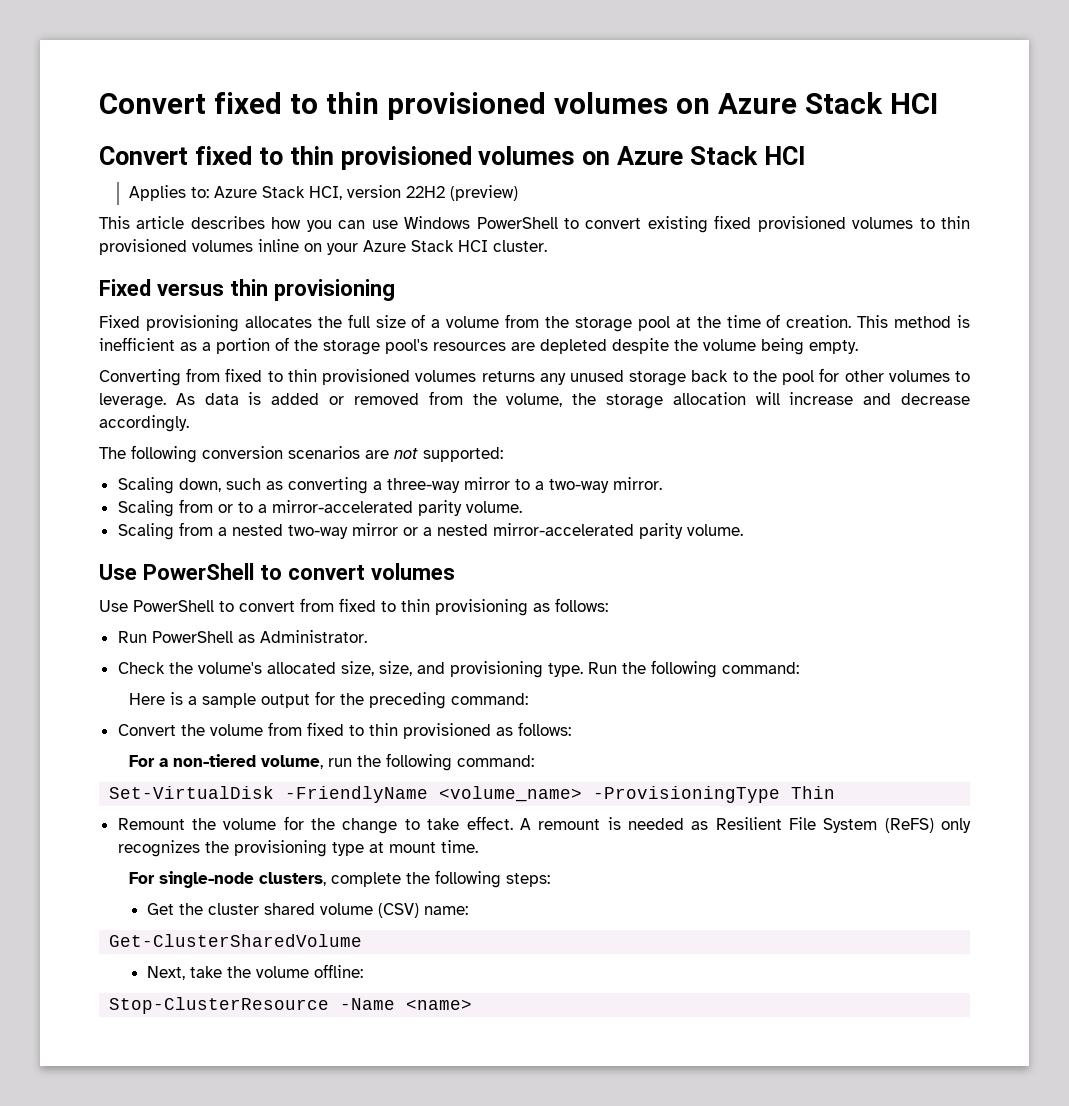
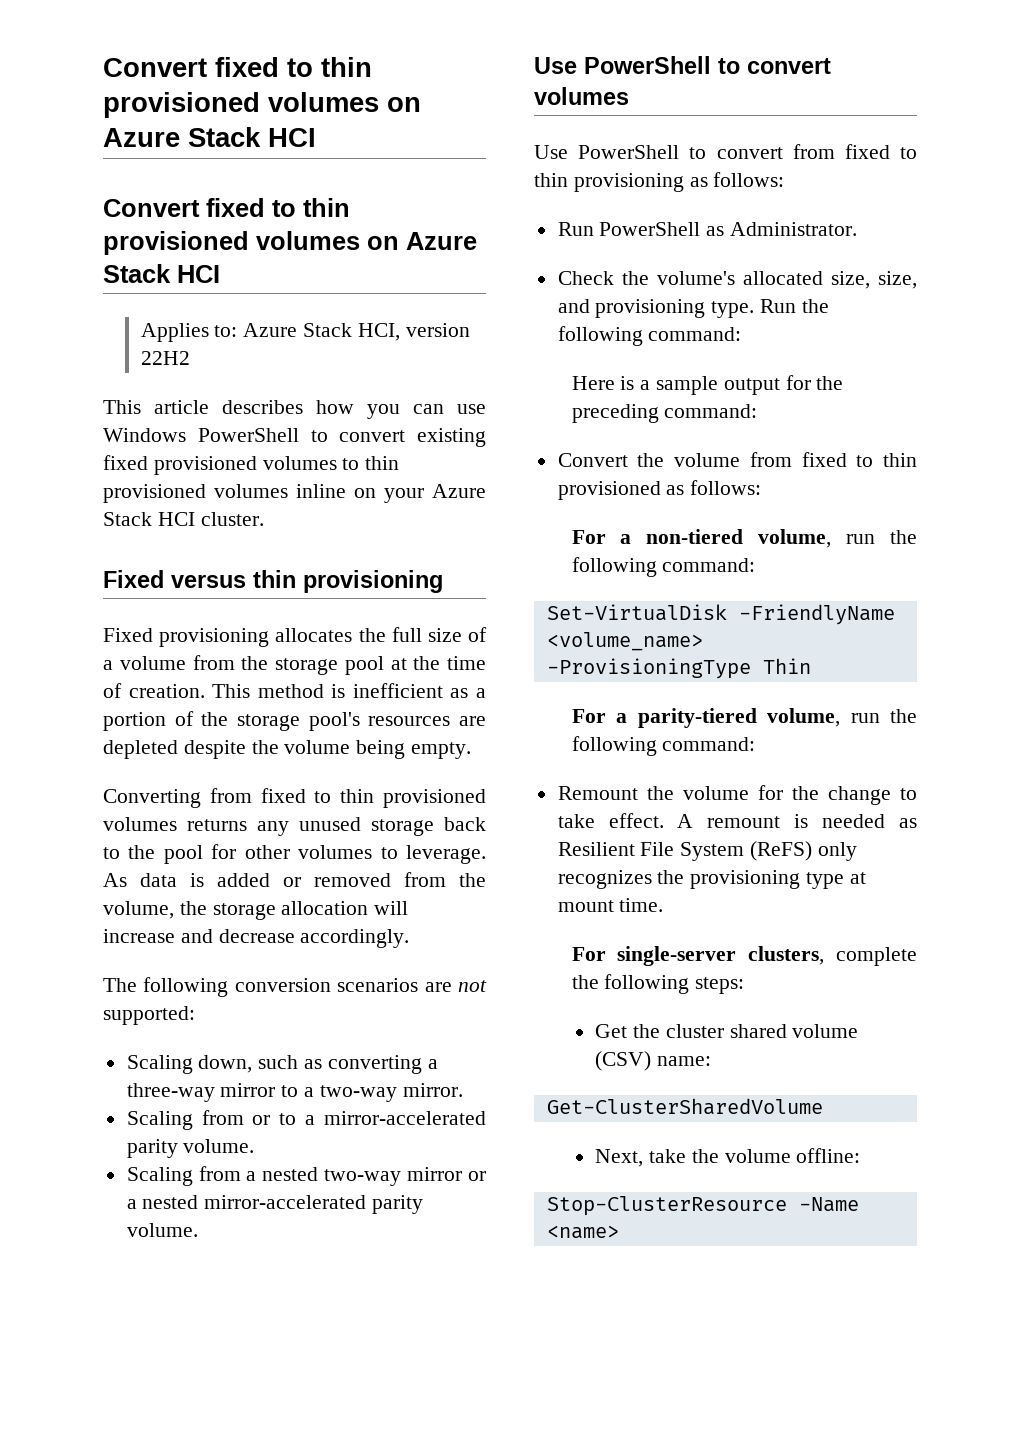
- Applies to: Azure Stack HCI, version 22H2 (preview)
+ Applies to: Azure Stack HCI, version 22H2
+ For a parity-tiered volume, run the following command:
- For single-node clusters, complete the following steps:
+ For single-server clusters, complete the following steps:

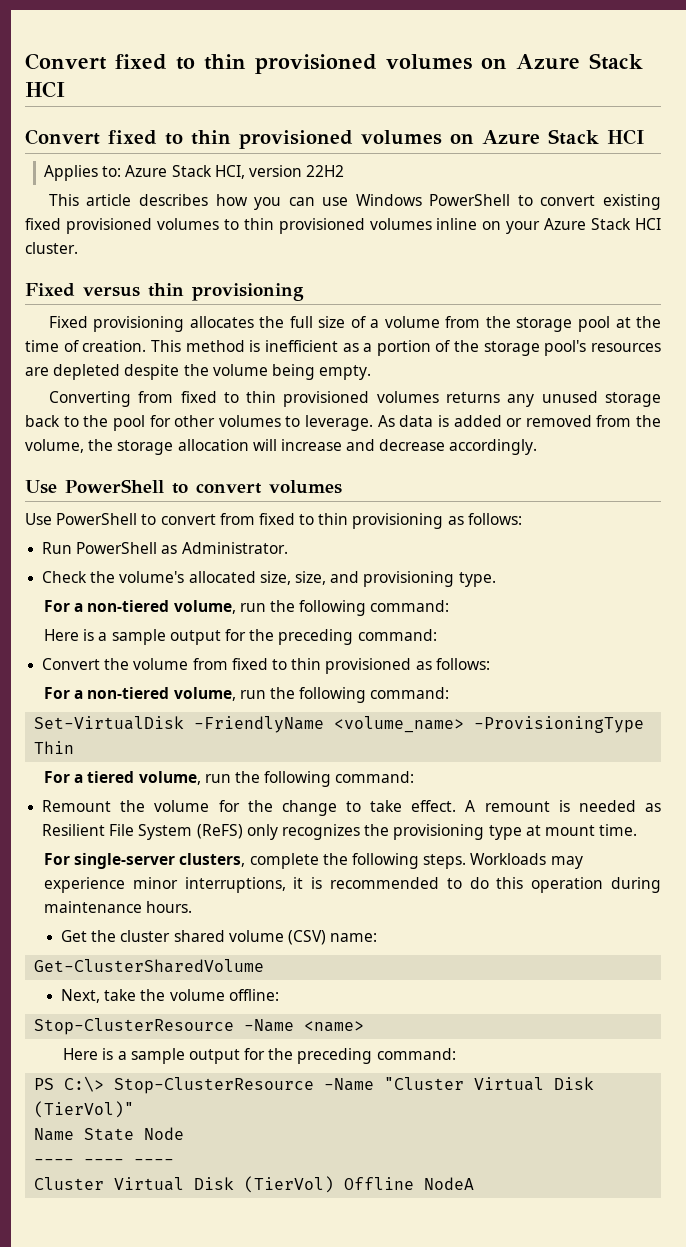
- The following conversion scenarios are not supported:
- Scaling down, such as converting a three-way mirror to a two-way mirror.
- Scaling from or to a mirror-accelerated parity volume.
- Scaling from a nested two-way mirror or a nested mirror-accelerated parity volume.
- Check the volume's allocated size, size, and provisioning type. Run the following command:
+ Check the volume's allocated size, size, and provisioning type.
+ For a non-tiered volume, run the following command:
- For a parity-tiered volume, run the following command:
+ For a tiered volume, run the following command:
- For single-server clusters, complete the following steps:
+ For single-server clusters, complete the following steps. Workloads may experience minor interruptions, it is recommended to do this operation during maintenance hours.
  Stop-ClusterResource -Name <name>
+ Here is a sample output for the preceding command:
+ PS C:\> Stop-ClusterResource -Name "Cluster Virtual Disk (TierVol)"
+ Name State Node
+ ---- ---- ----
+ Cluster Virtual Disk (TierVol) Offline NodeA

